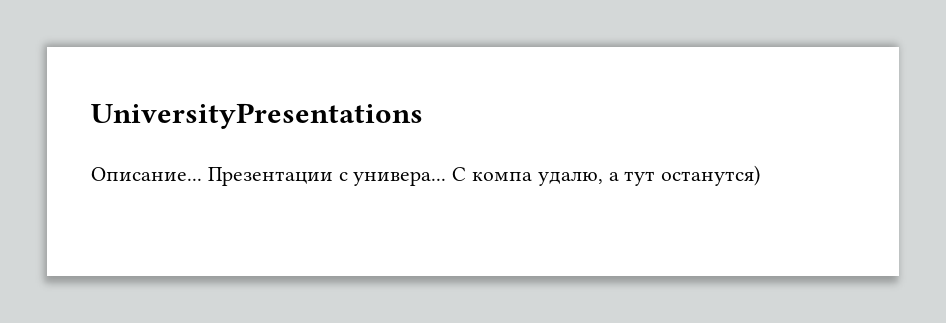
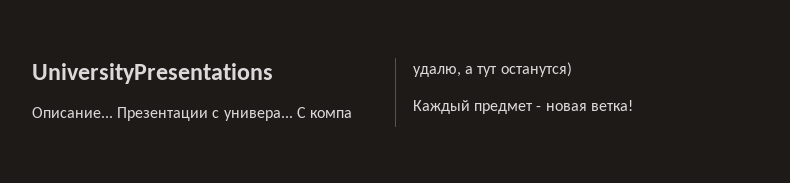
+ Каждый предмет - новая ветка!

